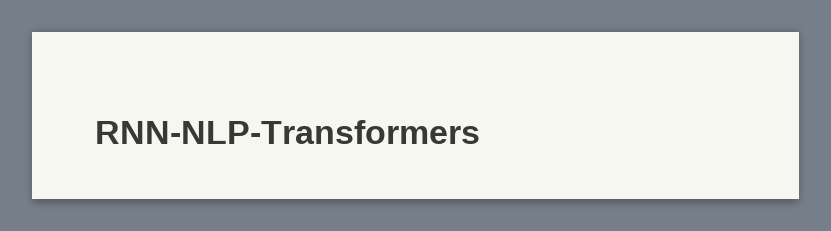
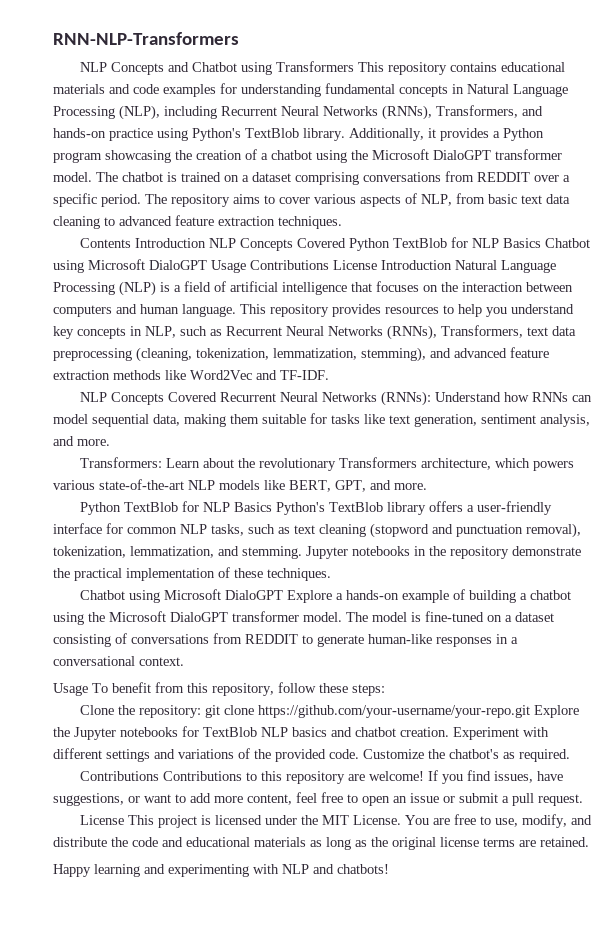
+ NLP Concepts and Chatbot using Transformers This repository contains educational materials and code examples for understanding fundamental concepts in Natural Language Processing (NLP), including Recurrent Neural Networks (RNNs), Transformers, and hands-on practice using Python's TextBlob library. Additionally, it provides a Python program showcasing the creation of a chatbot using the Microsoft DialoGPT transformer model. The chatbot is trained on a dataset comprising conversations from REDDIT over a specific period. The repository aims to cover various aspects of NLP, from basic text data cleaning to advanced feature extraction techniques.
+ Contents Introduction NLP Concepts Covered Python TextBlob for NLP Basics Chatbot using Microsoft DialoGPT Usage Contributions License Introduction Natural Language Processing (NLP) is a field of artificial intelligence that focuses on the interaction between computers and human language. This repository provides resources to help you understand key concepts in NLP, such as Recurrent Neural Networks (RNNs), Transformers, text data preprocessing (cleaning, tokenization, lemmatization, stemming), and advanced feature extraction methods like Word2Vec and TF-IDF.
+ NLP Concepts Covered Recurrent Neural Networks (RNNs): Understand how RNNs can model sequential data, making them suitable for tasks like text generation, sentiment analysis, and more.
+ Transformers: Learn about the revolutionary Transformers architecture, which powers various state-of-the-art NLP models like BERT, GPT, and more.
+ Python TextBlob for NLP Basics Python's TextBlob library offers a user-friendly interface for common NLP tasks, such as text cleaning (stopword and punctuation removal), tokenization, lemmatization, and stemming. Jupyter notebooks in the repository demonstrate the practical implementation of these techniques.
+ Chatbot using Microsoft DialoGPT Explore a hands-on example of building a chatbot using the Microsoft DialoGPT transformer model. The model is fine-tuned on a dataset consisting of conversations from REDDIT to generate human-like responses in a conversational context.
+ Usage To benefit from this repository, follow these steps:
+ Clone the repository: git clone https://github.com/your-username/your-repo.git Explore the Jupyter notebooks for TextBlob NLP basics and chatbot creation. Experiment with different settings and variations of the provided code. Customize the chatbot's as required.
+ Contributions Contributions to this repository are welcome! If you find issues, have suggestions, or want to add more content, feel free to open an issue or submit a pull request.
+ License This project is licensed under the MIT License. You are free to use, modify, and distribute the code and educational materials as long as the original license terms are retained.
+ Happy learning and experimenting with NLP and chatbots!

